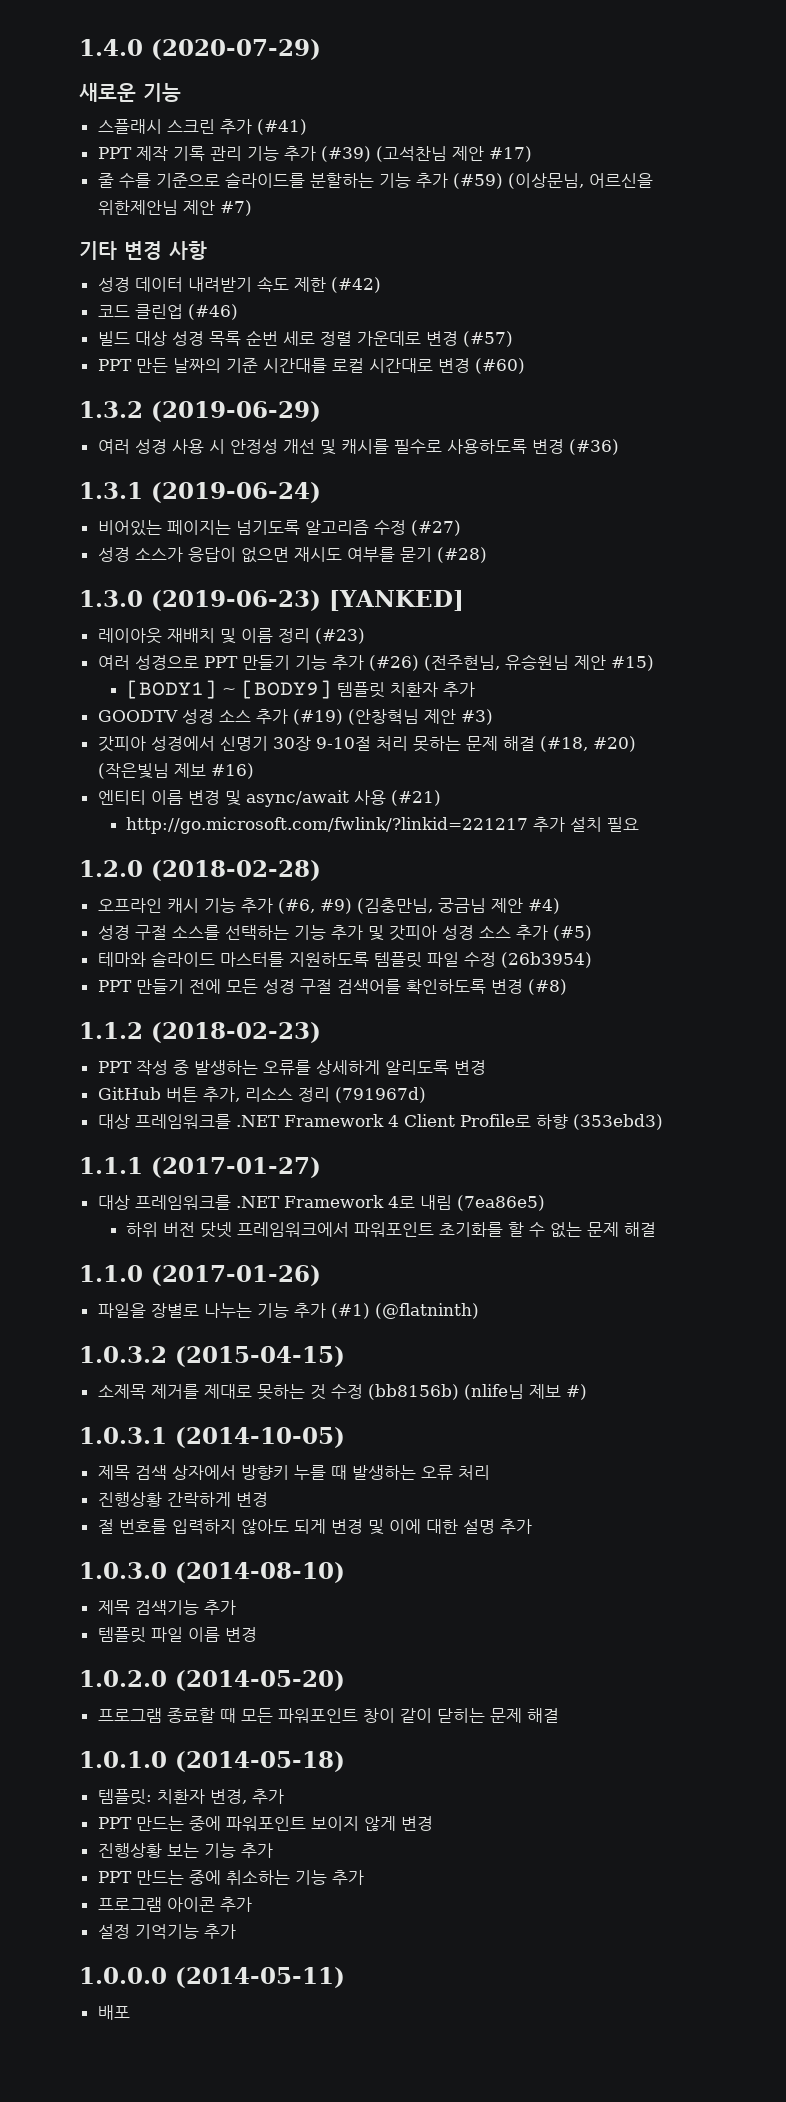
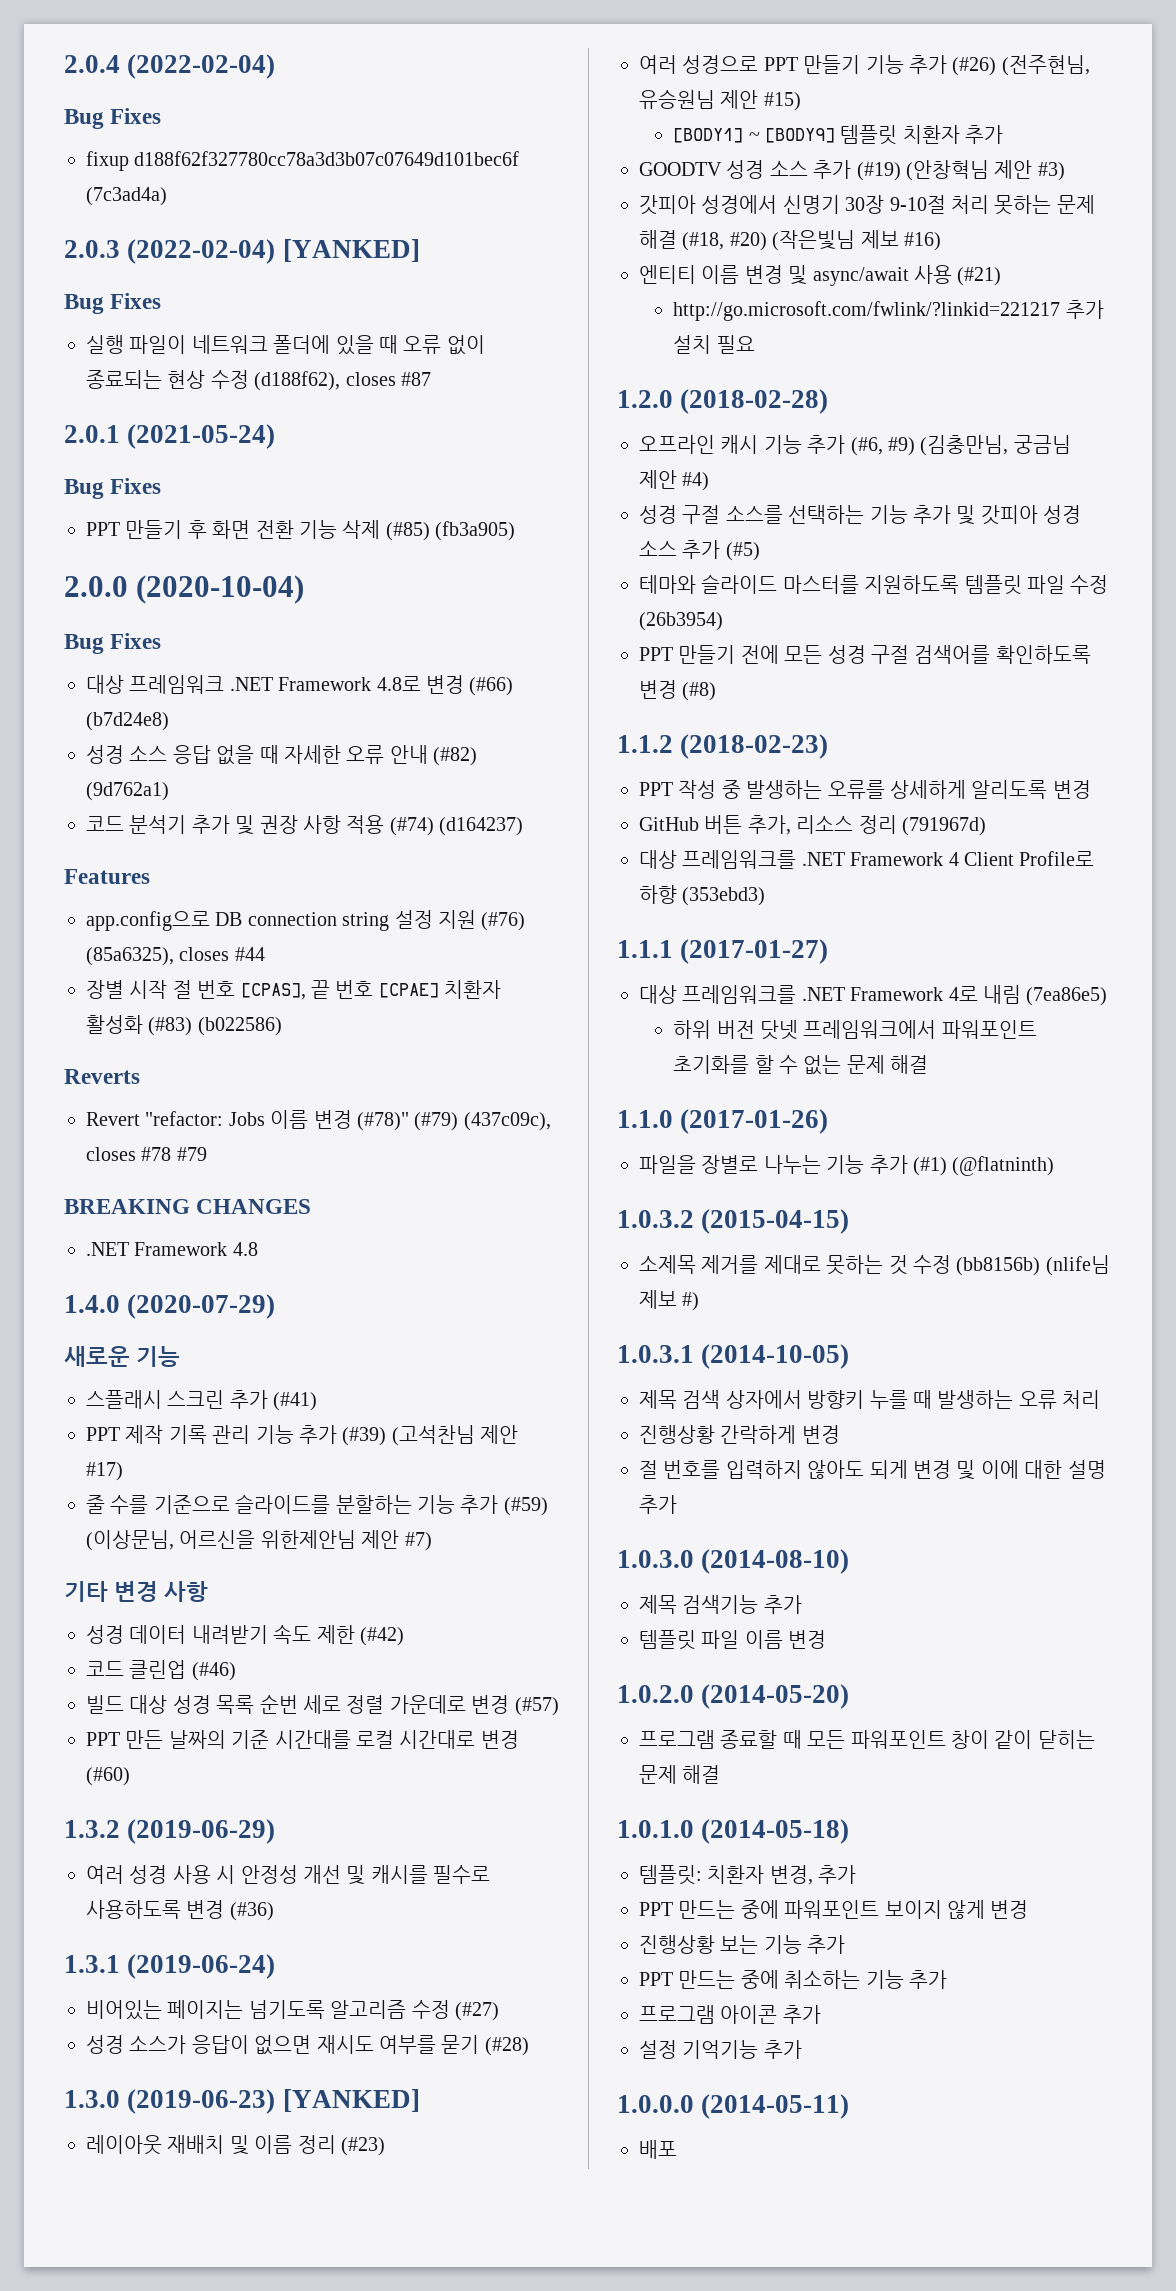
+ 2.0.4 (2022-02-04)
+ Bug Fixes
+ fixup d188f62f327780cc78a3d3b07c07649d101bec6f (7c3ad4a)
+ 2.0.3 (2022-02-04) [YANKED]
+ Bug Fixes
+ 실행 파일이 네트워크 폴더에 있을 때 오류 없이 종료되는 현상 수정 (d188f62), closes #87
+ 2.0.1 (2021-05-24)
+ Bug Fixes
+ PPT 만들기 후 화면 전환 기능 삭제 (#85) (fb3a905)
+ 2.0.0 (2020-10-04)
+ Bug Fixes
+ 대상 프레임워크 .NET Framework 4.8로 변경 (#66) (b7d24e8)
+ 성경 소스 응답 없을 때 자세한 오류 안내 (#82) (9d762a1)
+ 코드 분석기 추가 및 권장 사항 적용 (#74) (d164237)
+ Features
+ app.config으로 DB connection string 설정 지원 (#76) (85a6325), closes #44
+ 장별 시작 절 번호 [CPAS], 끝 번호 [CPAE] 치환자 활성화 (#83) (b022586)
+ Reverts
+ Revert "refactor: Jobs 이름 변경 (#78)" (#79) (437c09c), closes #78 #79
+ BREAKING CHANGES
+ .NET Framework 4.8

